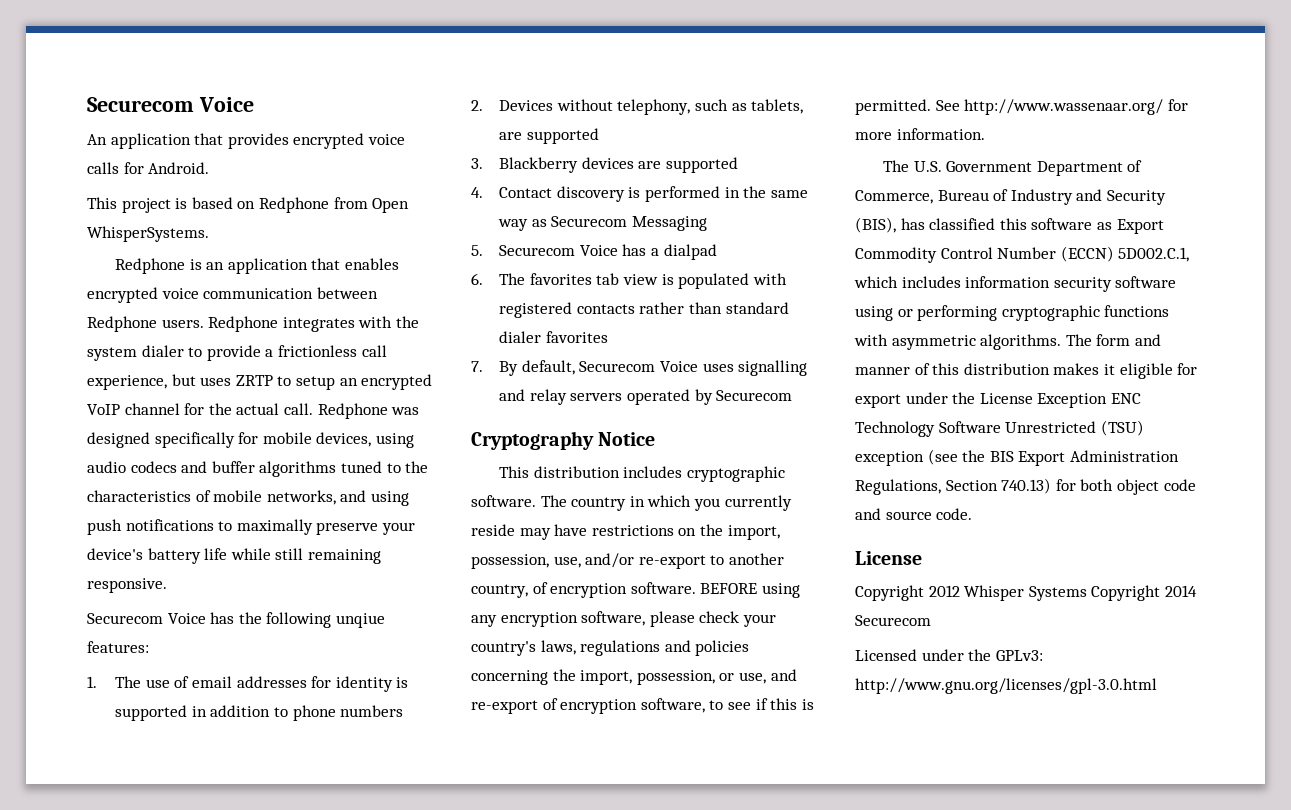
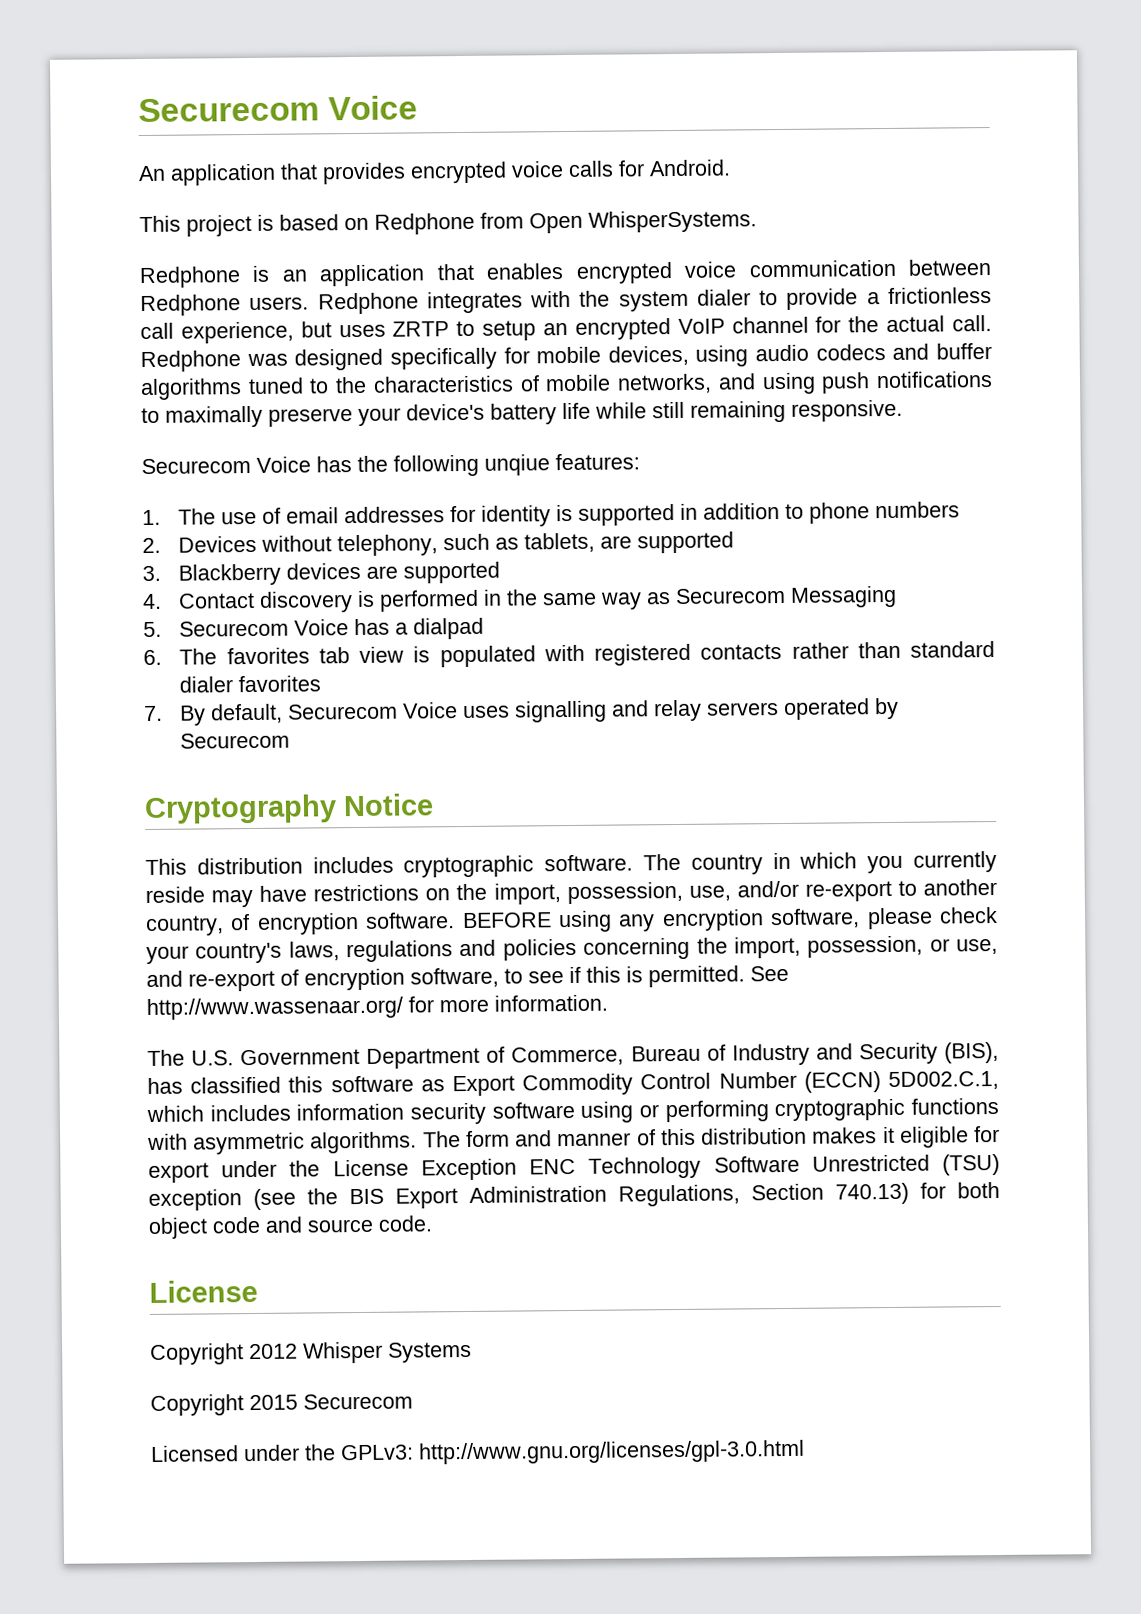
- Copyright 2012 Whisper Systems Copyright 2014 Securecom
+ Copyright 2012 Whisper Systems
+ Copyright 2015 Securecom

